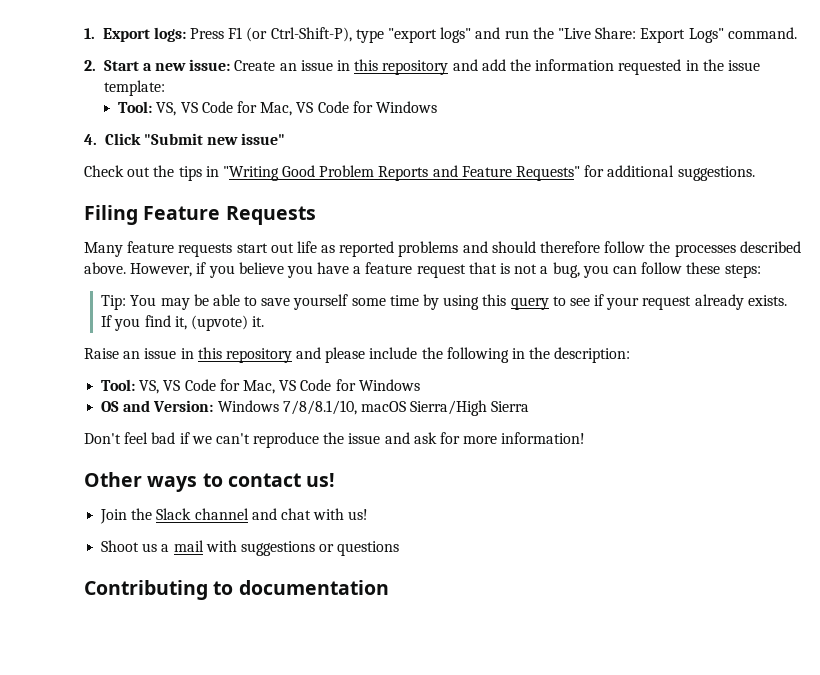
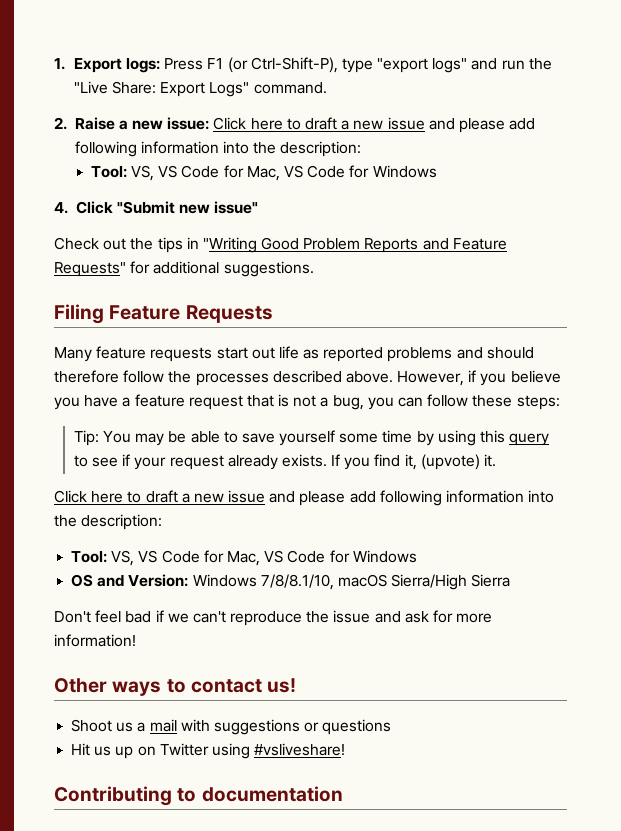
- 2. Start a new issue: Create an issue in this repository and add the information requested in the issue template:
+ 2. Raise a new issue: Click here to draft a new issue and please add following information into the description:
  If you find it, (upvote) it.
- Raise an issue in this repository and please include the following in the description:
+ Click here to draft a new issue and please add following information into the description:
- Join the Slack channel and chat with us!
+ Hit us up on Twitter using #vsliveshare!

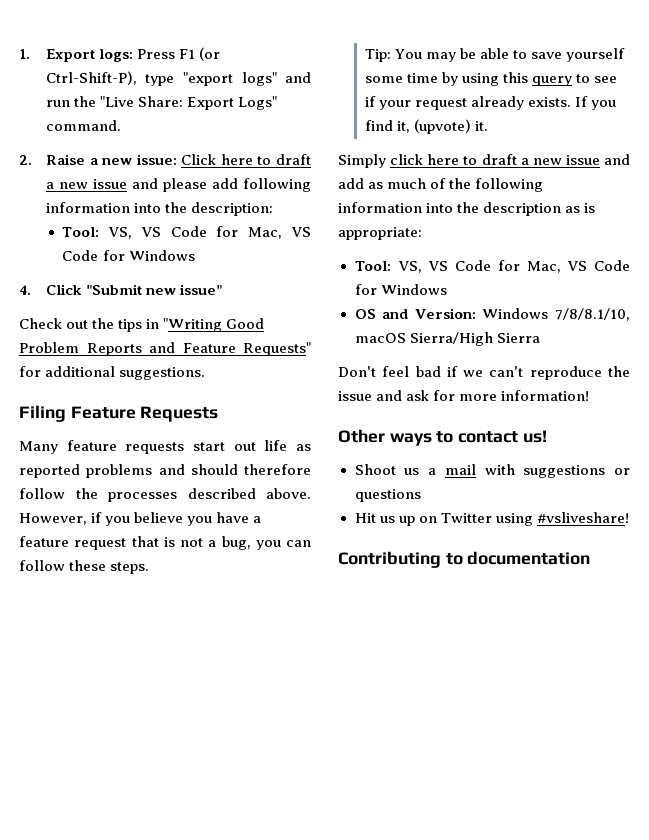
- However, if you believe you have a feature request that is not a bug, you can follow these steps:
+ However, if you believe you have a feature request that is not a bug, you can follow these steps.
  If you find it, (upvote) it.
- Click here to draft a new issue and please add following information into the description:
+ Simply click here to draft a new issue and add as much of the following information into the description as is appropriate:

